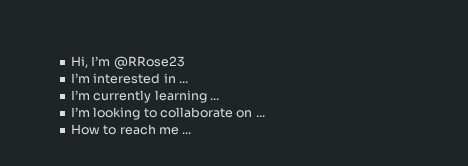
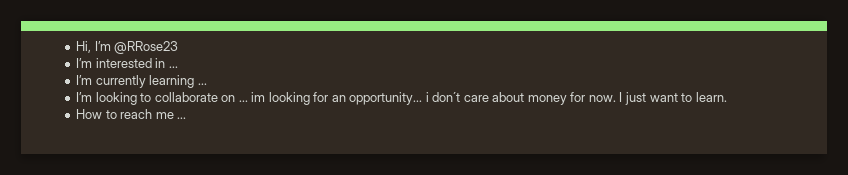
- I’m looking to collaborate on ...
+ I’m looking to collaborate on ... im looking for an opportunity... i don´t care about money for now. I just want to learn.

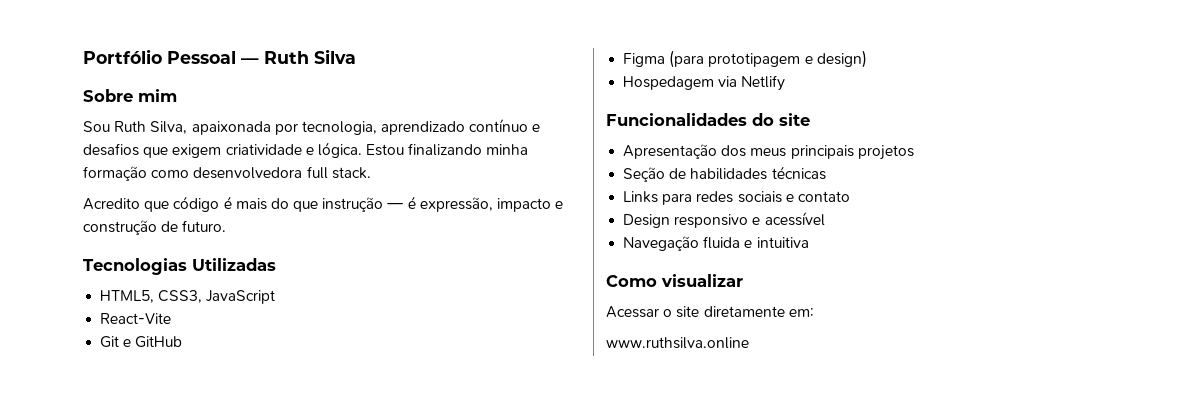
- Hi, I’m @RRose23
- I’m interested in ...
- I’m currently learning ...
- I’m looking to collaborate on ... im looking for an opportunity... i don´t care about money for now. I just want to learn.
- How to reach me ...
+ Portfólio Pessoal — Ruth Silva
+ Sobre mim
+ Sou Ruth Silva, apaixonada por tecnologia, aprendizado contínuo e desafios que exigem criatividade e lógica. Estou finalizando minha formação como desenvolvedora full stack.
+ Acredito que código é mais do que instrução — é expressão, impacto e construção de futuro.
+ Tecnologias Utilizadas
+ HTML5, CSS3, JavaScript
+ React-Vite
+ Git e GitHub
+ Figma (para prototipagem e design)
+ Hospedagem via Netlify
+ Funcionalidades do site
+ Apresentação dos meus principais projetos
+ Seção de habilidades técnicas
+ Links para redes sociais e contato
+ Design responsivo e acessível
+ Navegação fluida e intuitiva
+ Como visualizar
+ Acessar o site diretamente em:
+ www.ruthsilva.online

